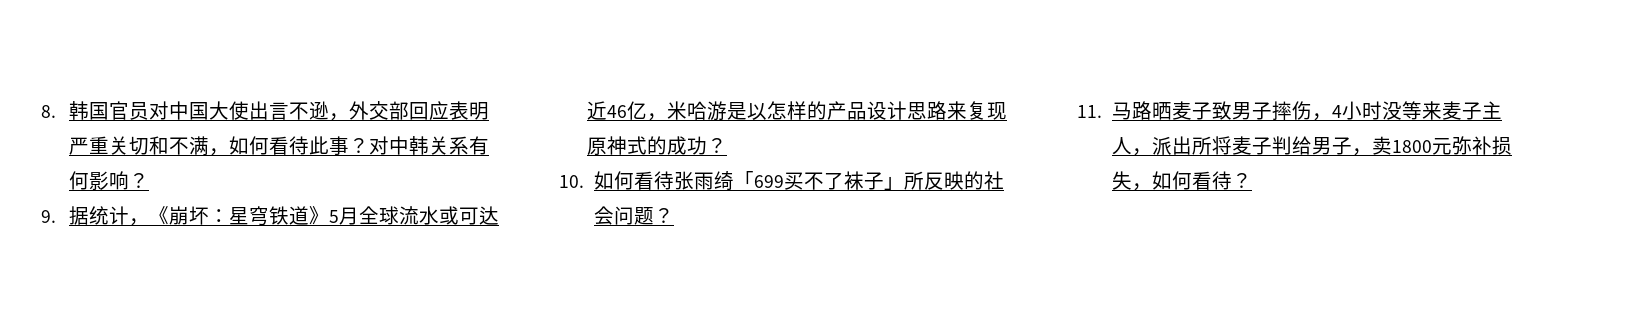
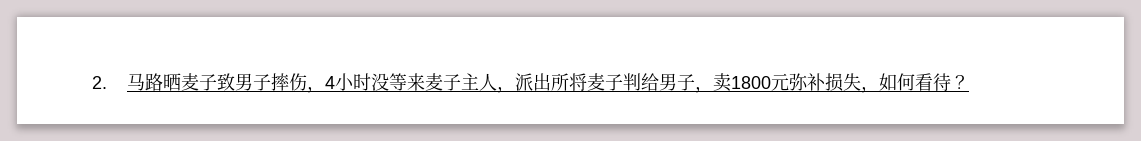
- 8.韩国官员对中国大使出言不逊，外交部回应表明严重关切和不满，如何看待此事？对中韩关系有何影响？
- 9.据统计，《崩坏：星穹铁道》5月全球流水或可达近46亿，米哈游是以怎样的产品设计思路来复现原神式的成功？
- 10.如何看待张雨绮「699买不了袜子」所反映的社会问题？
- 11.马路晒麦子致男子摔伤，4小时没等来麦子主人，派出所将麦子判给男子，卖1800元弥补损失，如何看待？
+ 2.马路晒麦子致男子摔伤，4小时没等来麦子主人，派出所将麦子判给男子，卖1800元弥补损失，如何看待？

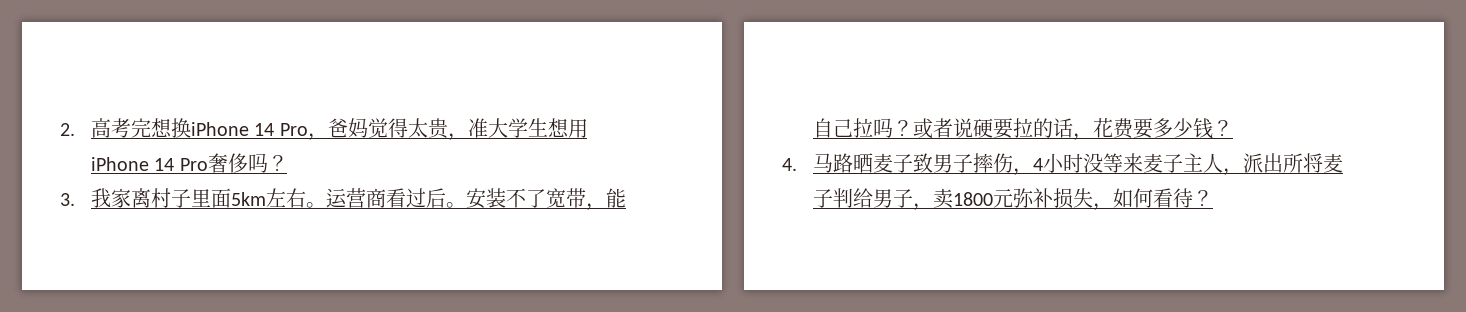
- 2.马路晒麦子致男子摔伤，4小时没等来麦子主人，派出所将麦子判给男子，卖1800元弥补损失，如何看待？
+ 2.高考完想换iPhone 14 Pro，爸妈觉得太贵，准大学生想用iPhone 14 Pro奢侈吗？
+ 3.我家离村子里面5km左右。运营商看过后。安装不了宽带，能自己拉吗？或者说硬要拉的话，花费要多少钱？
+ 4.马路晒麦子致男子摔伤，4小时没等来麦子主人，派出所将麦子判给男子，卖1800元弥补损失，如何看待？

